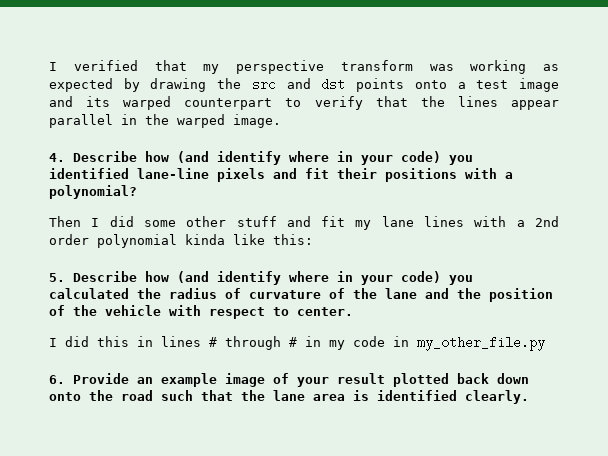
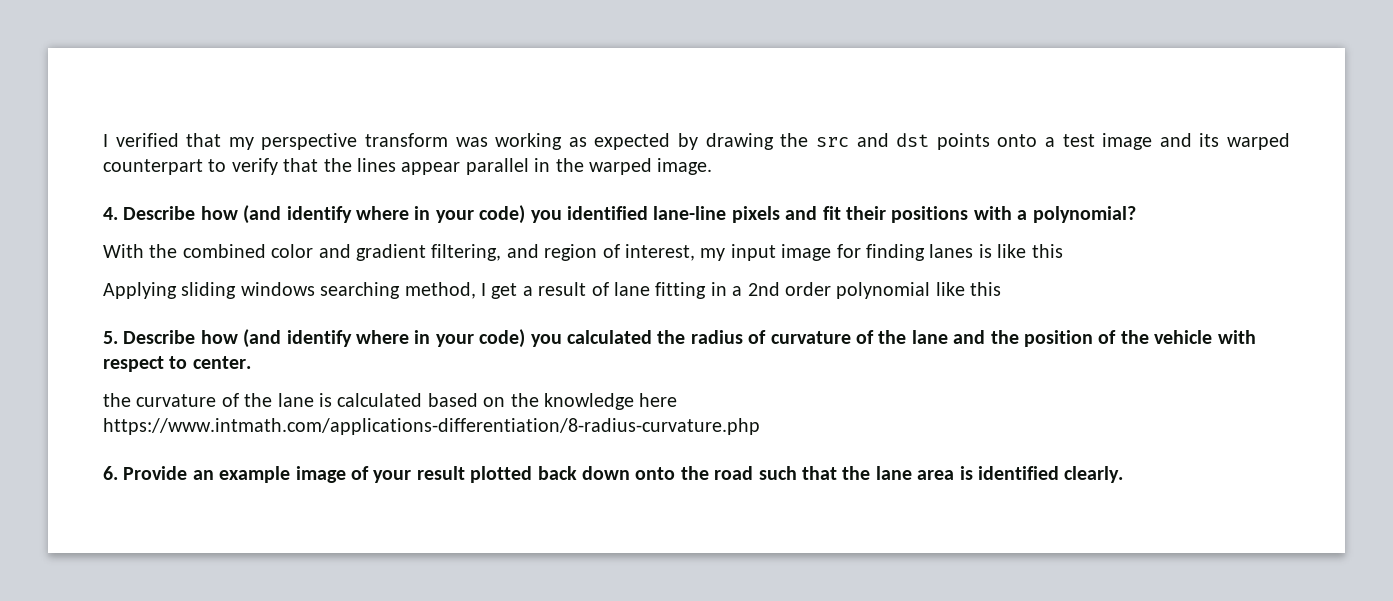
- Then I did some other stuff and fit my lane lines with a 2nd order polynomial kinda like this:
+ With the combined color and gradient filtering, and region of interest, my input image for finding lanes is like this
+ Applying sliding windows searching method, I get a result of lane fitting in a 2nd order polynomial like this
- I did this in lines # through # in my code in my_other_file.py
+ the curvature of the lane is calculated based on the knowledge here https://www.intmath.com/applications-differentiation/8-radius-curvature.php

